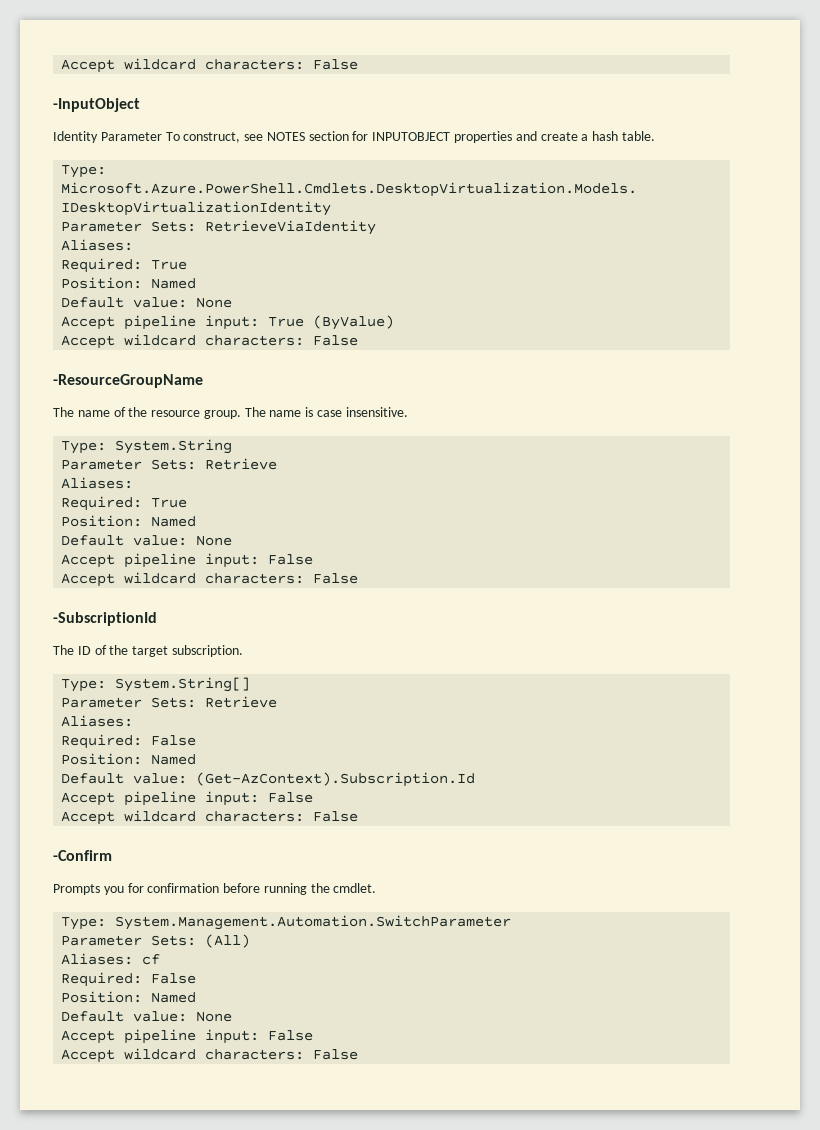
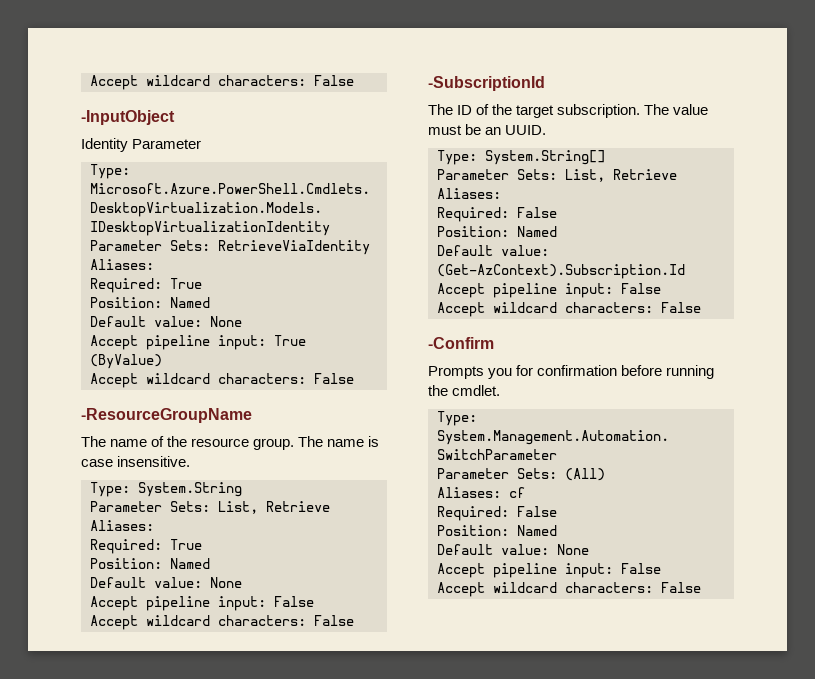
- Identity Parameter To construct, see NOTES section for INPUTOBJECT properties and create a hash table.
+ Identity Parameter
  Type: System.String
- Parameter Sets: Retrieve
+ Parameter Sets: List, Retrieve
+ The value must be an UUID.
  Type: System.String[]
- Parameter Sets: Retrieve
+ Parameter Sets: List, Retrieve

